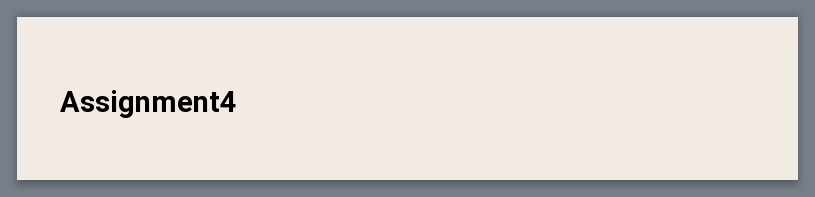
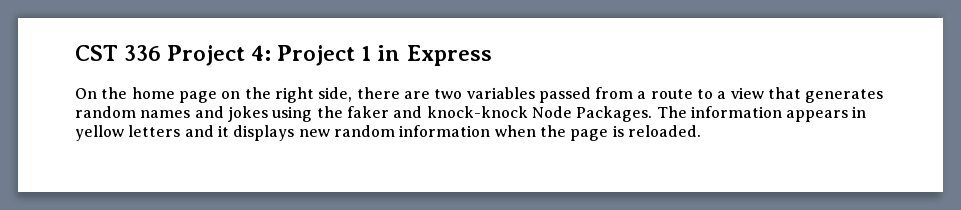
- Assignment4
+ CST 336 Project 4: Project 1 in Express
+ On the home page on the right side, there are two variables passed from a route to a view that generates random names and jokes using the faker and knock-knock Node Packages. The information appears in yellow letters and it displays new random information when the page is reloaded.

